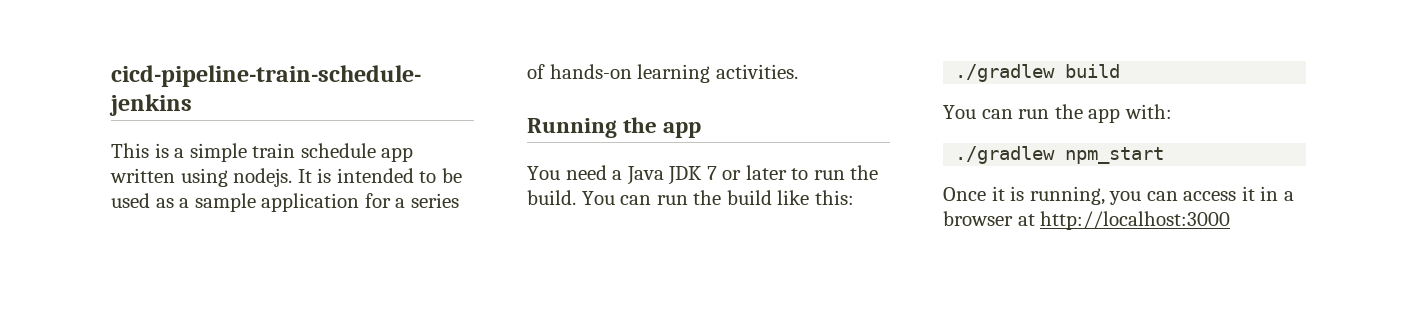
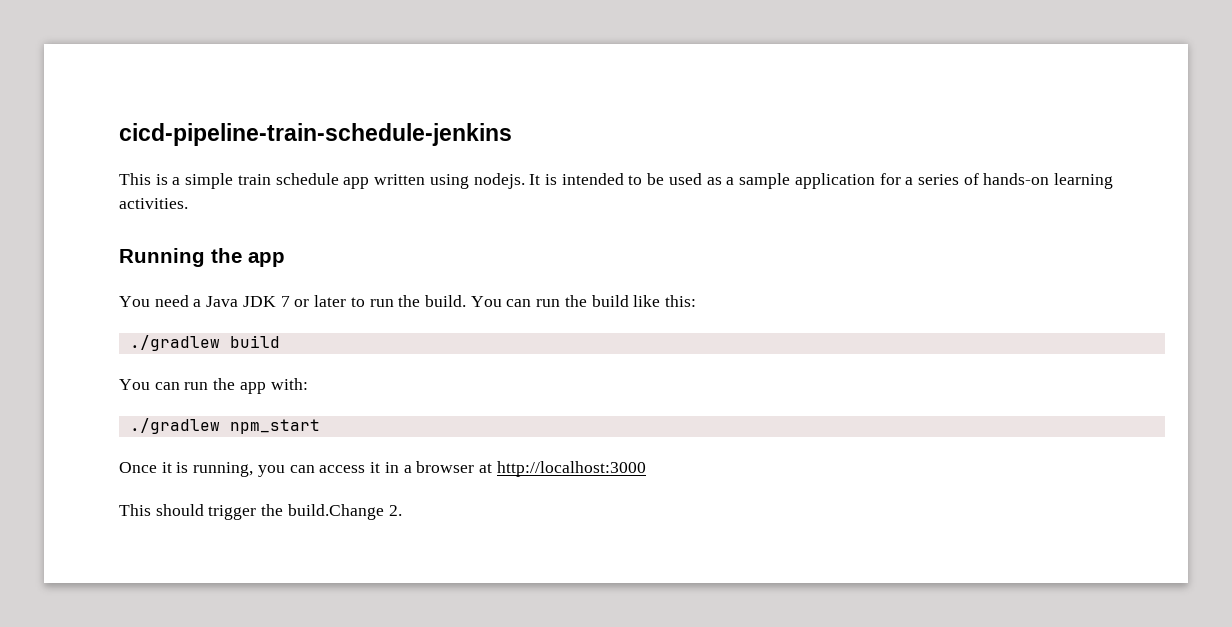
+ This should trigger the build.Change 2.

